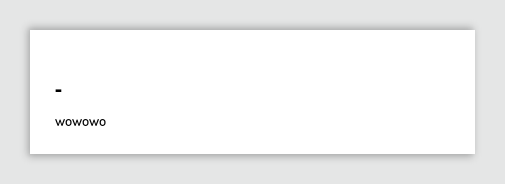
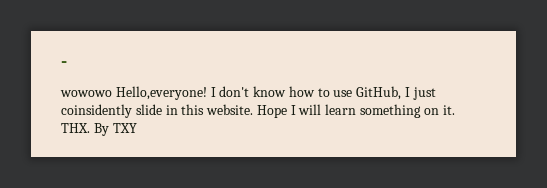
- wowowo
+ wowowo Hello,everyone! I don't know how to use GitHub, I just coinsidently slide in this website. Hope I will learn something on it. THX. By TXY

